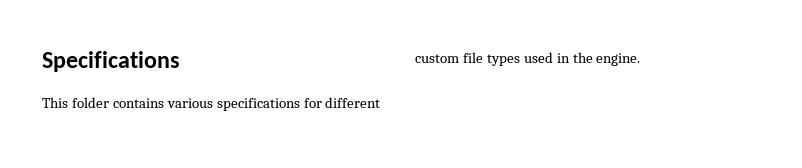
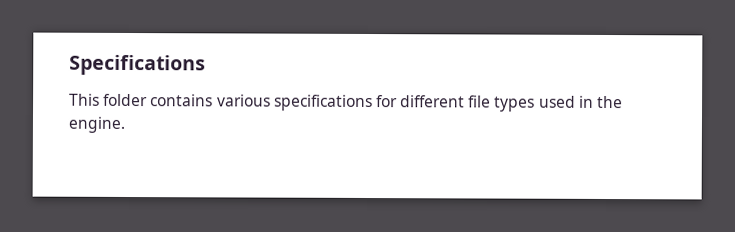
- This folder contains various specifications for different custom file types used in the engine.
+ This folder contains various specifications for different file types used in the engine.

